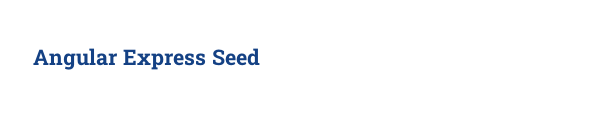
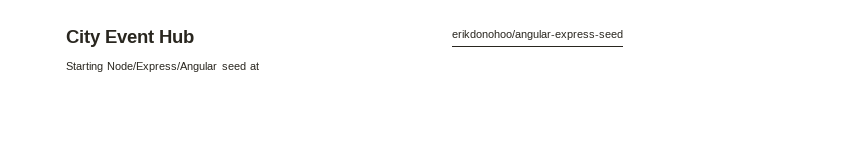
- Angular Express Seed
+ City Event Hub
+ Starting Node/Express/Angular seed at erikdonohoo/angular-express-seed

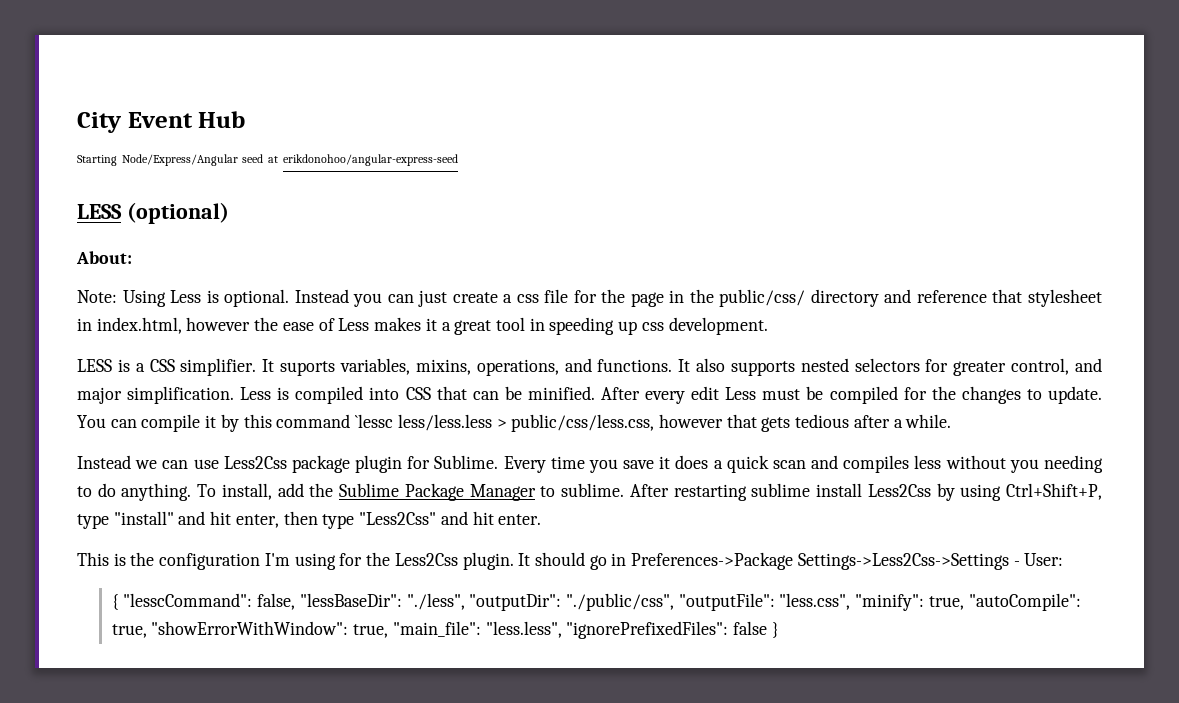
+ LESS (optional)
+ About:
+ Note: Using Less is optional. Instead you can just create a css file for the page in the public/css/ directory and reference that stylesheet in index.html, however the ease of Less makes it a great tool in speeding up css development.
+ LESS is a CSS simplifier. It suports variables, mixins, operations, and functions. It also supports nested selectors for greater control, and major simplification. Less is compiled into CSS that can be minified. After every edit Less must be compiled for the changes to update. You can compile it by this command `lessc less/less.less > public/css/less.css, however that gets tedious after a while.
+ Instead we can use Less2Css package plugin for Sublime. Every time you save it does a quick scan and compiles less without you needing to do anything. To install, add the Sublime Package Manager to sublime. After restarting sublime install Less2Css by using Ctrl+Shift+P, type "install" and hit enter, then type "Less2Css" and hit enter.
+ This is the configuration I'm using for the Less2Css plugin. It should go in Preferences->Package Settings->Less2Css->Settings - User:
+ { "lesscCommand": false, "lessBaseDir": "./less", "outputDir": "./public/css", "outputFile": "less.css", "minify": true, "autoCompile": true, "showErrorWithWindow": true, "main_file": "less.less", "ignorePrefixedFiles": false }

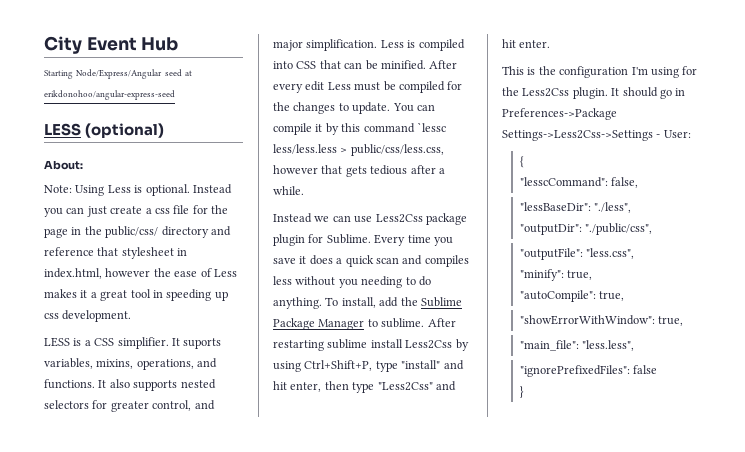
- { "lesscCommand": false, "lessBaseDir": "./less", "outputDir": "./public/css", "outputFile": "less.css", "minify": true, "autoCompile": true, "showErrorWithWindow": true, "main_file": "less.less", "ignorePrefixedFiles": false }
+ {
+ "lesscCommand": false,
+ "lessBaseDir": "./less",
+ "outputDir": "./public/css",
+ "outputFile": "less.css",
+ "minify": true,
+ "autoCompile": true,
+ "showErrorWithWindow": true,
+ "main_file": "less.less",
+ "ignorePrefixedFiles": false
+ }

